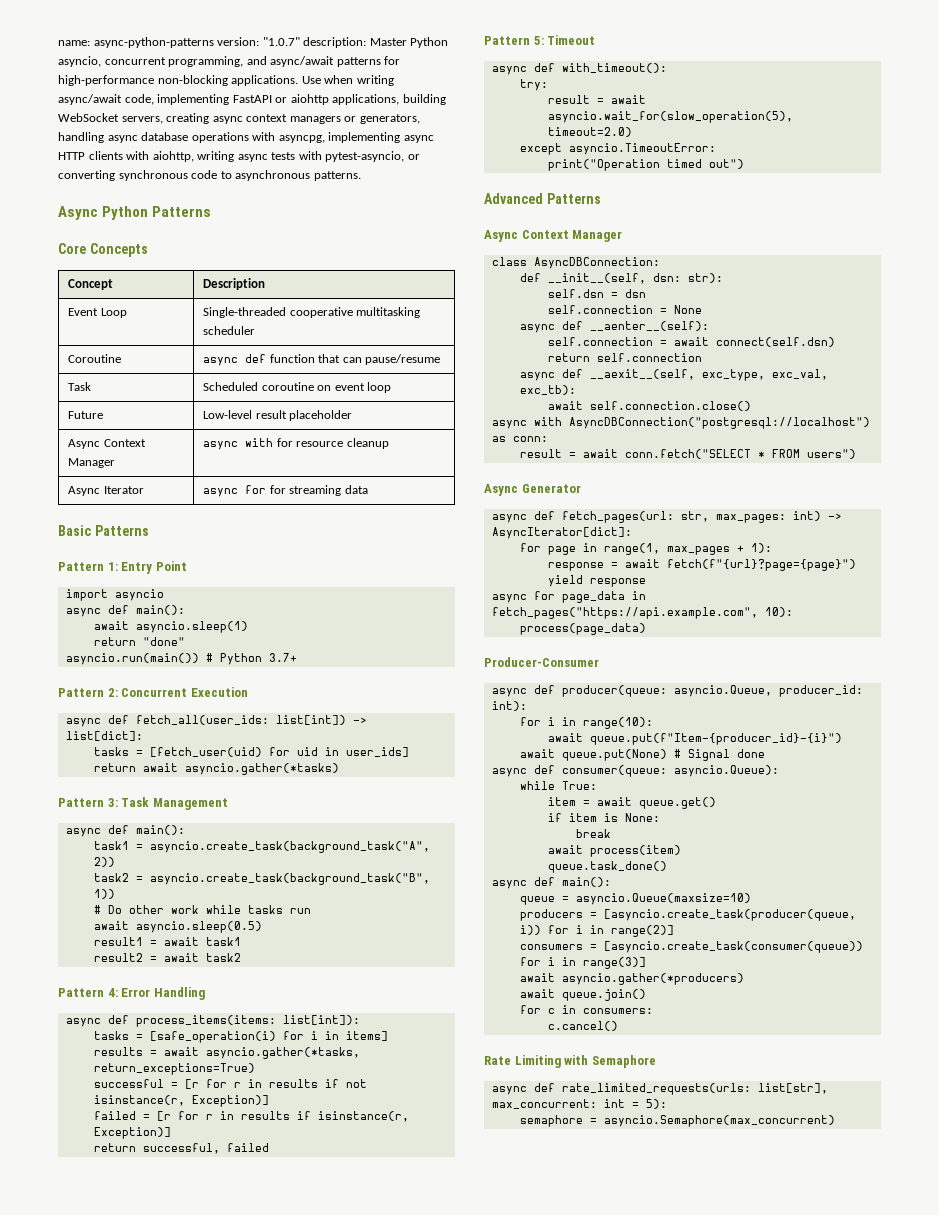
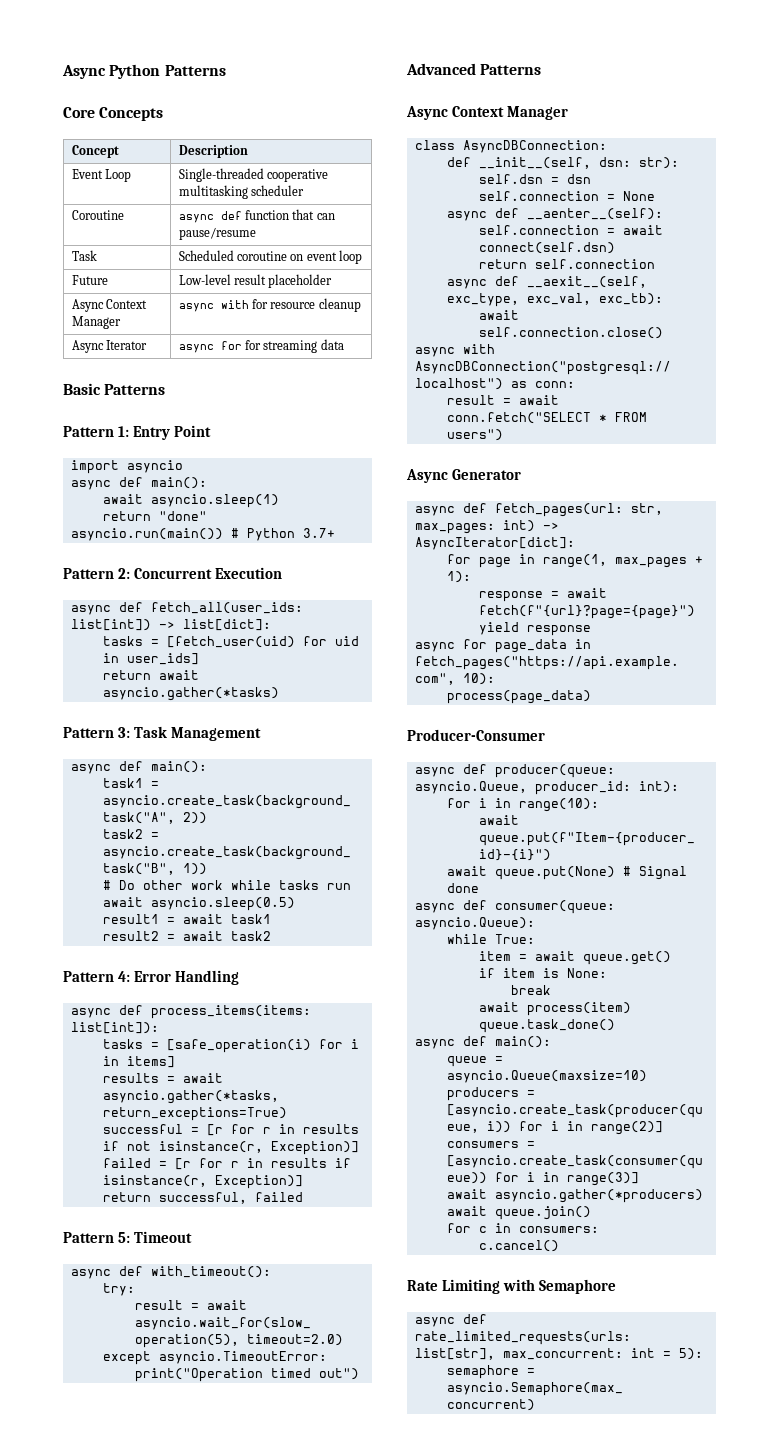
- name: async-python-patterns version: "1.0.7" description: Master Python asyncio, concurrent programming, and async/await patterns for high-performance non-blocking applications. Use when writing async/await code, implementing FastAPI or aiohttp applications, building WebSocket servers, creating async context managers or generators, handling async database operations with asyncpg, implementing async HTTP clients with aiohttp, writing async tests with pytest-asyncio, or converting synchronous code to asynchronous patterns.

